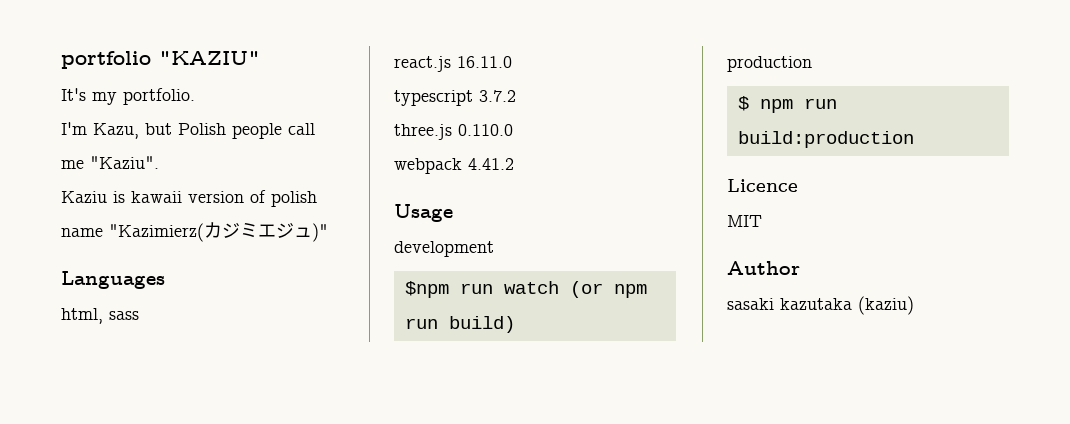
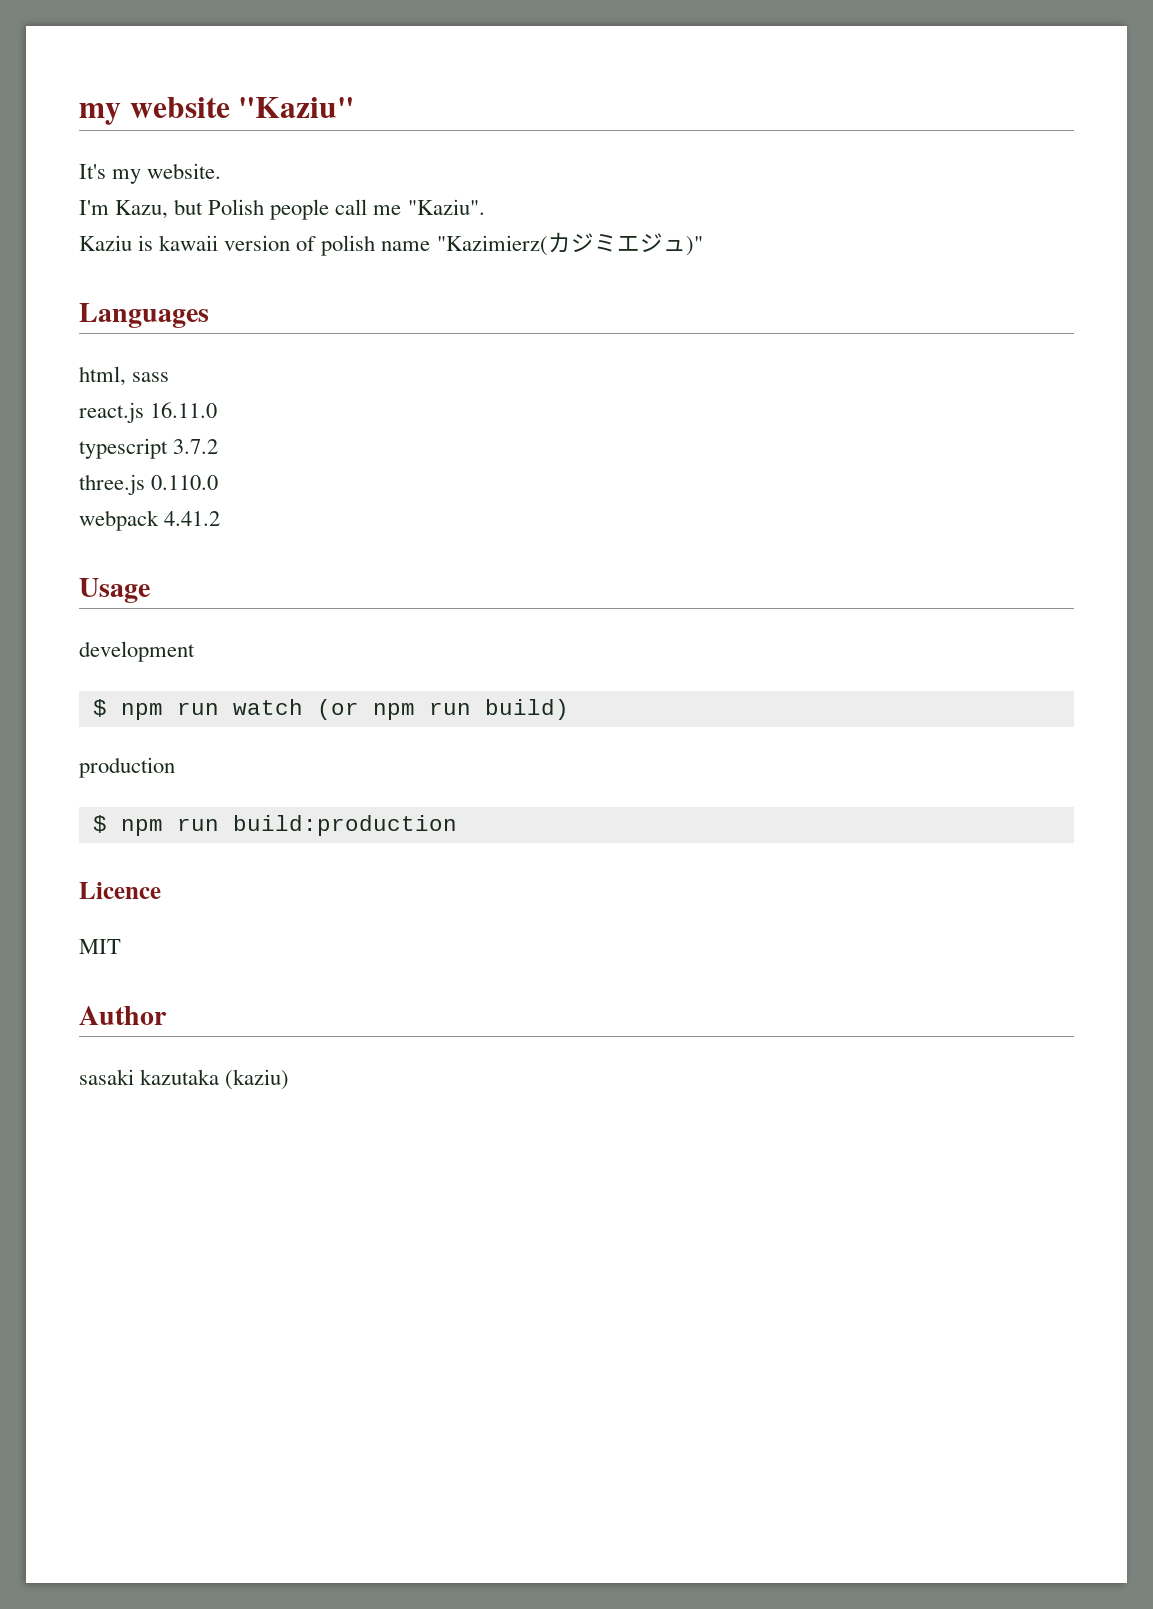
- portfolio "KAZIU"
+ my website "Kaziu"
- It's my portfolio.
+ It's my website.
- $npm run watch (or npm run build)
+ $ npm run watch (or npm run build)

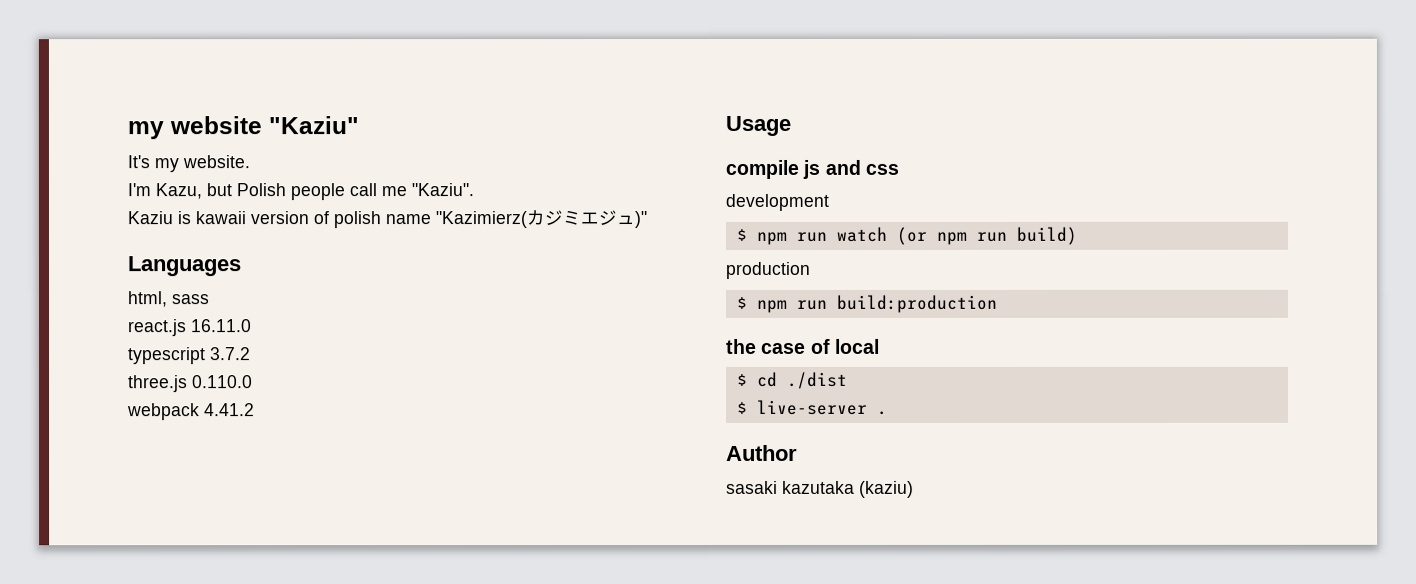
+ compile js and css
- Licence
- MIT
+ the case of local
+ $ cd ./dist
+ $ live-server .

